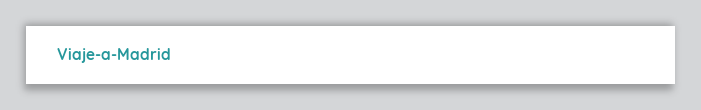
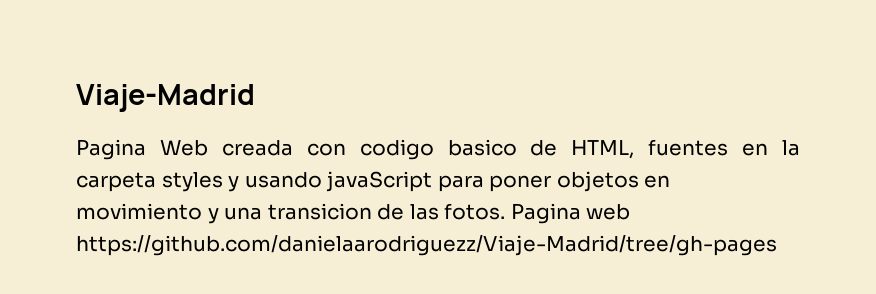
- Viaje-a-Madrid
+ Viaje-Madrid
+ Pagina Web creada con codigo basico de HTML, fuentes en la carpeta styles y usando javaScript para poner objetos en movimiento y una transicion de las fotos. Pagina web https://github.com/danielaarodriguezz/Viaje-Madrid/tree/gh-pages

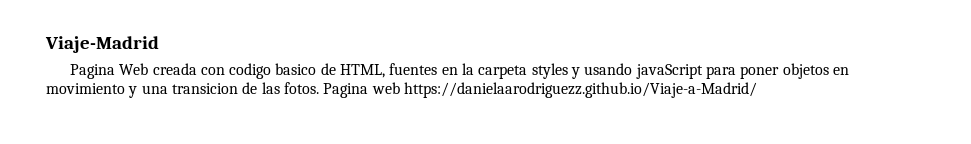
- Pagina web https://github.com/danielaarodriguezz/Viaje-Madrid/tree/gh-pages
+ Pagina web https://danielaarodriguezz.github.io/Viaje-a-Madrid/

